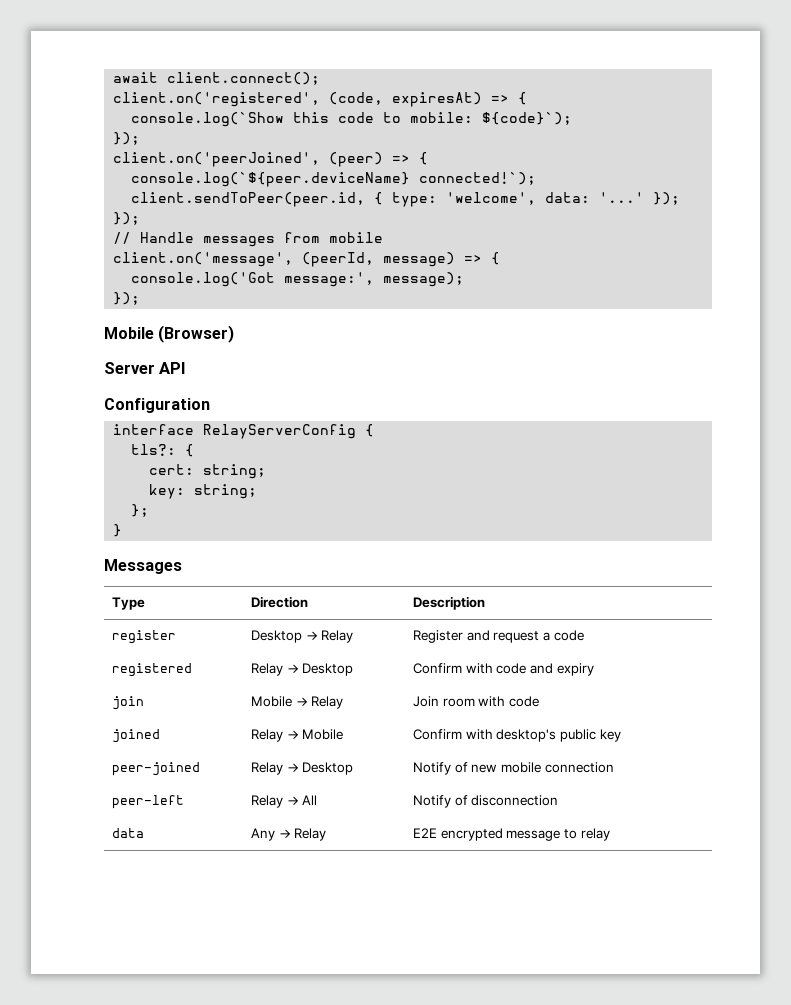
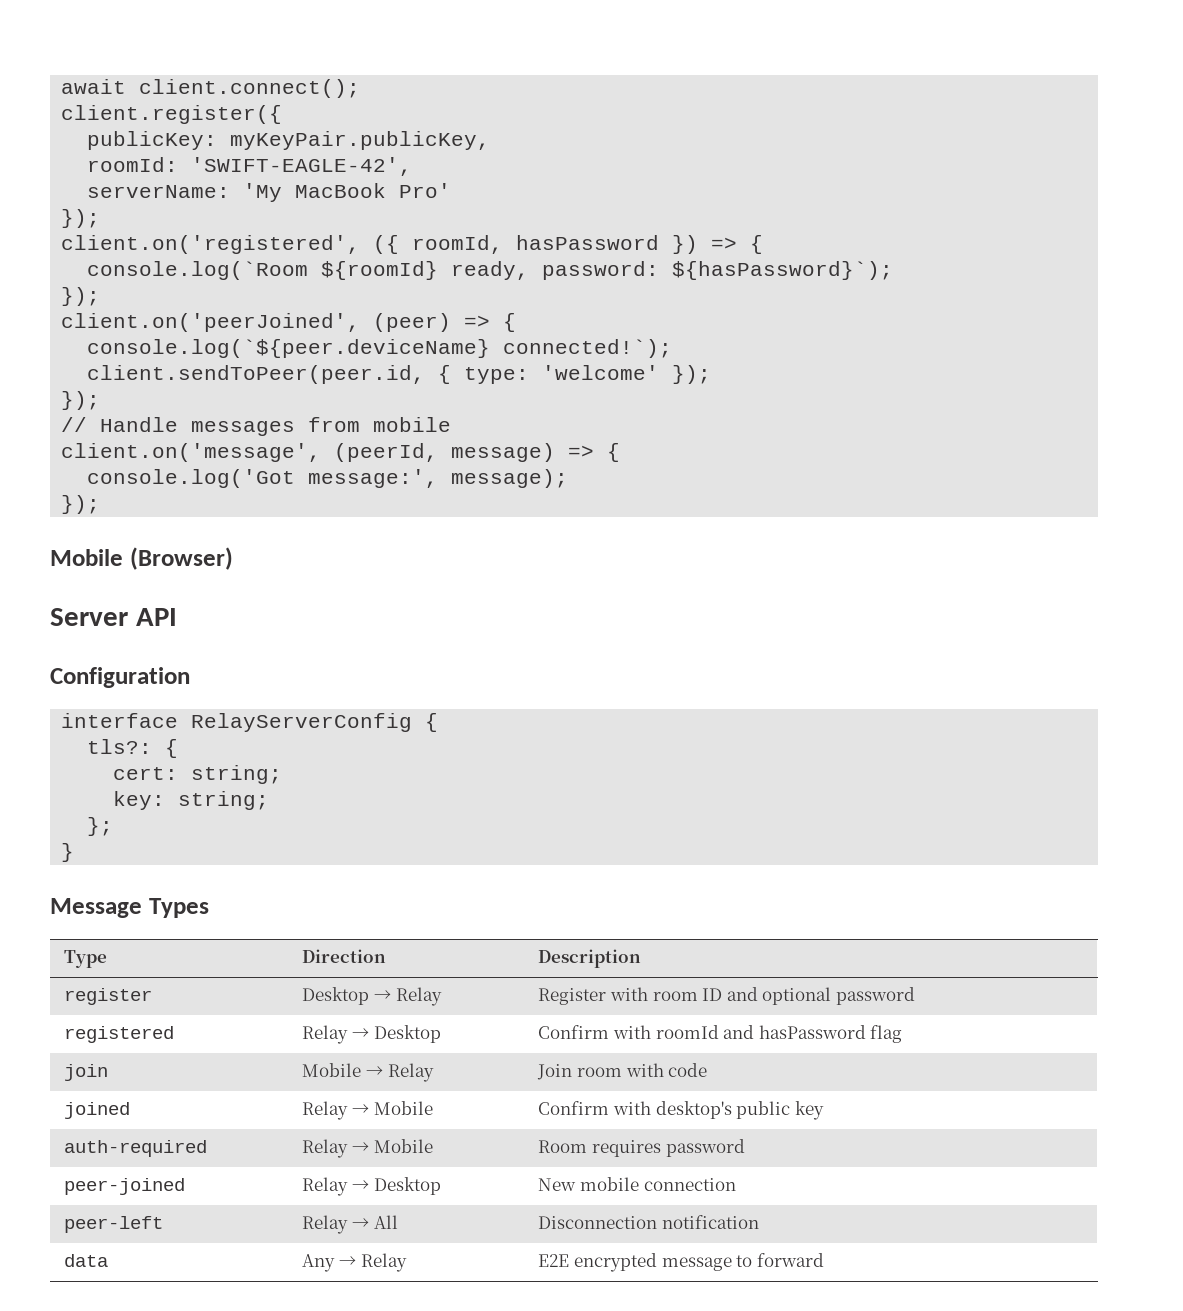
- client.on('registered', (code, expiresAt) => {
- console.log(`Show this code to mobile: ${code}`);
+ client.register({
+ publicKey: myKeyPair.publicKey,
+ roomId: 'SWIFT-EAGLE-42',
+ serverName: 'My MacBook Pro'
+ });
+ client.on('registered', ({ roomId, hasPassword }) => {
+ console.log(`Room ${roomId} ready, password: ${hasPassword}`);
- client.sendToPeer(peer.id, { type: 'welcome', data: '...' });
+ client.sendToPeer(peer.id, { type: 'welcome' });
- Messages
+ Message Types
- register | Desktop → Relay | Register and request a code
+ register | Desktop → Relay | Register with room ID and optional password
- registered | Relay → Desktop | Confirm with code and expiry
+ registered | Relay → Desktop | Confirm with roomId and hasPassword flag
+ auth-required | Relay → Mobile | Room requires password
- peer-joined | Relay → Desktop | Notify of new mobile connection
+ peer-joined | Relay → Desktop | New mobile connection
- peer-left | Relay → All | Notify of disconnection
+ peer-left | Relay → All | Disconnection notification
- data | Any → Relay | E2E encrypted message to relay
+ data | Any → Relay | E2E encrypted message to forward

